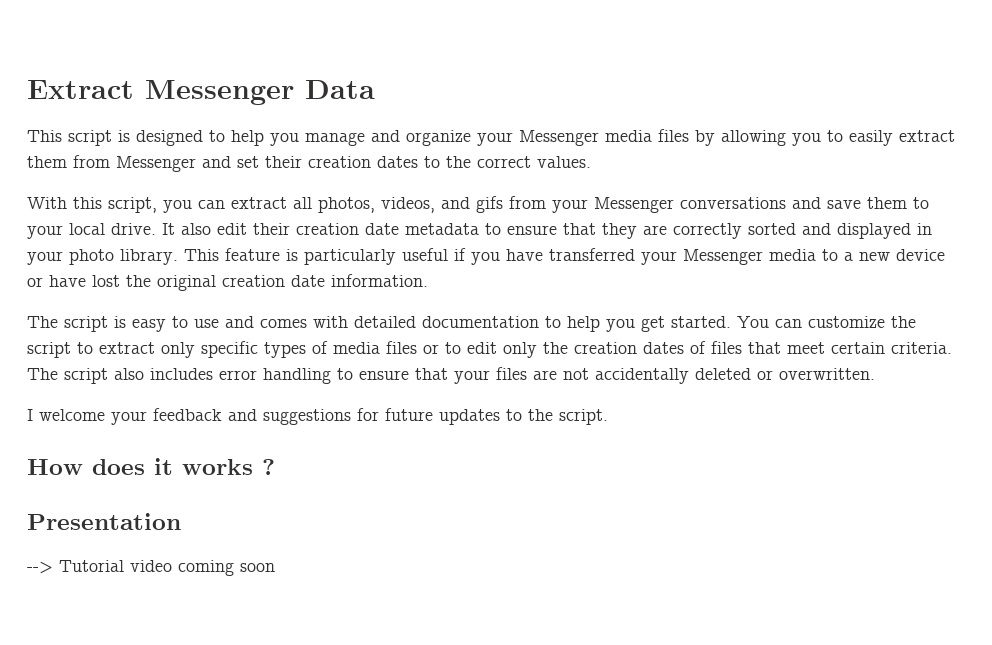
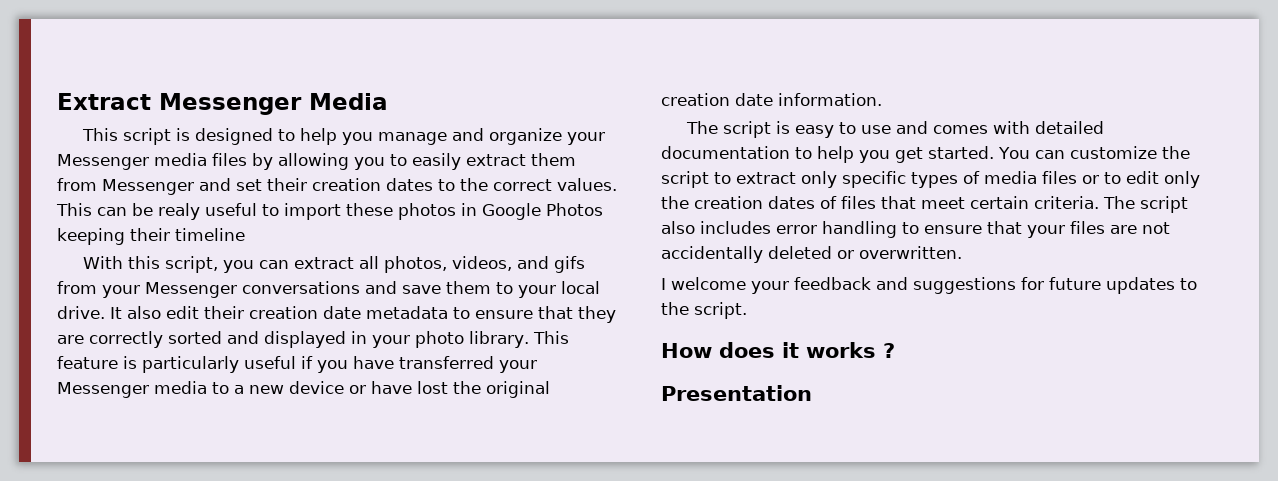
- Extract Messenger Data
+ Extract Messenger Media
+ This can be realy useful to import these photos in Google Photos keeping their timeline
- --> Tutorial video coming soon

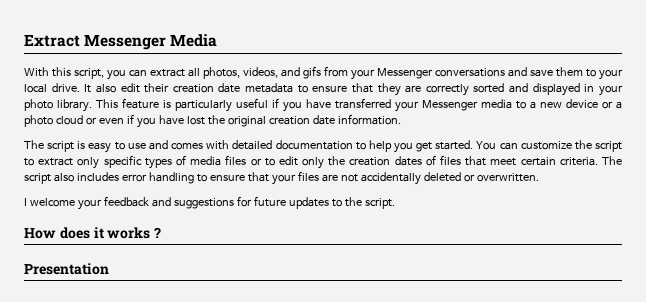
- This script is designed to help you manage and organize your Messenger media files by allowing you to easily extract them from Messenger and set their creation dates to the correct values. This can be realy useful to import these photos in Google Photos keeping their timeline
- This feature is particularly useful if you have transferred your Messenger media to a new device or have lost the original creation date information.
+ This feature is particularly useful if you have transferred your Messenger media to a new device or a photo cloud or even if you have lost the original creation date information.

